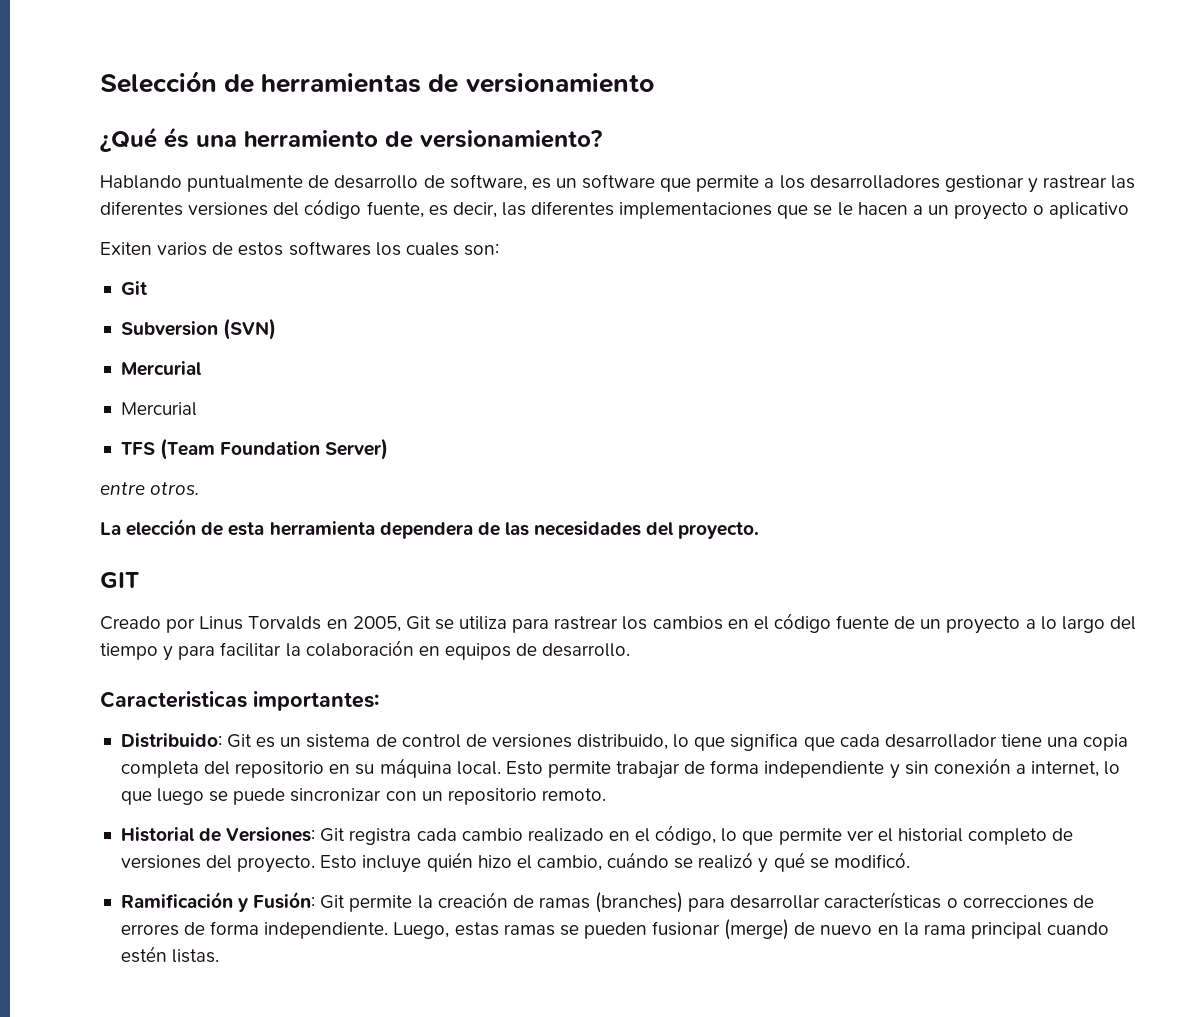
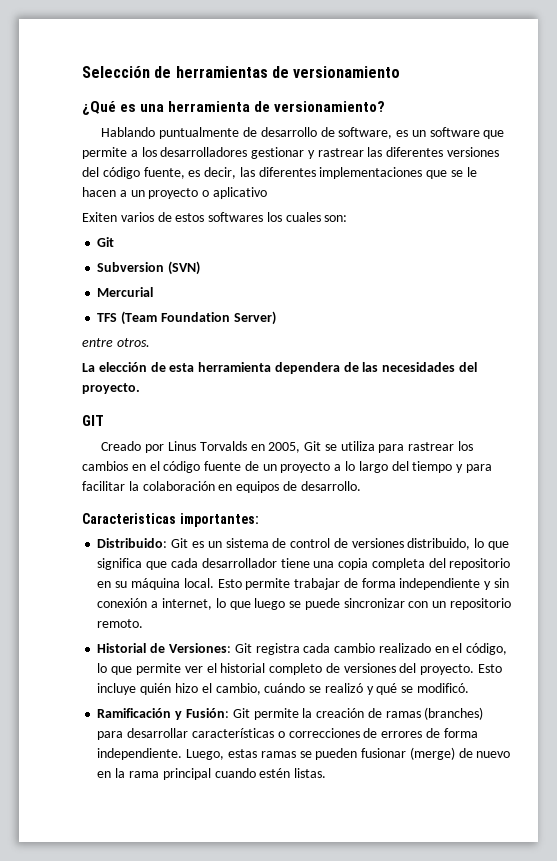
- ¿Qué és una herramiento de versionamiento?
+ ¿Qué es una herramienta de versionamiento?
  Subversion (SVN)
- Mercurial

